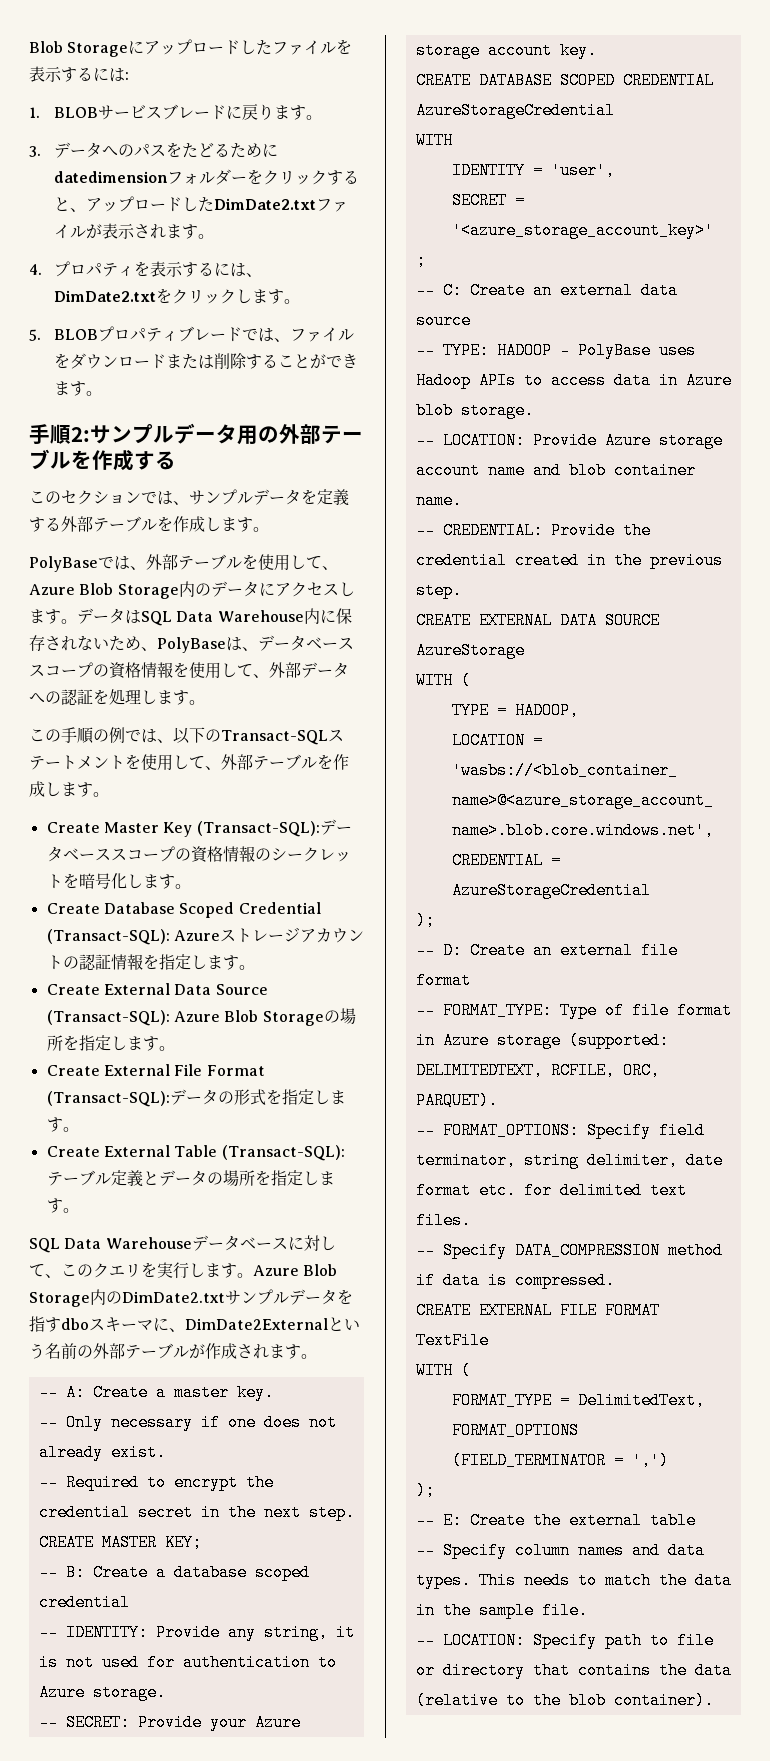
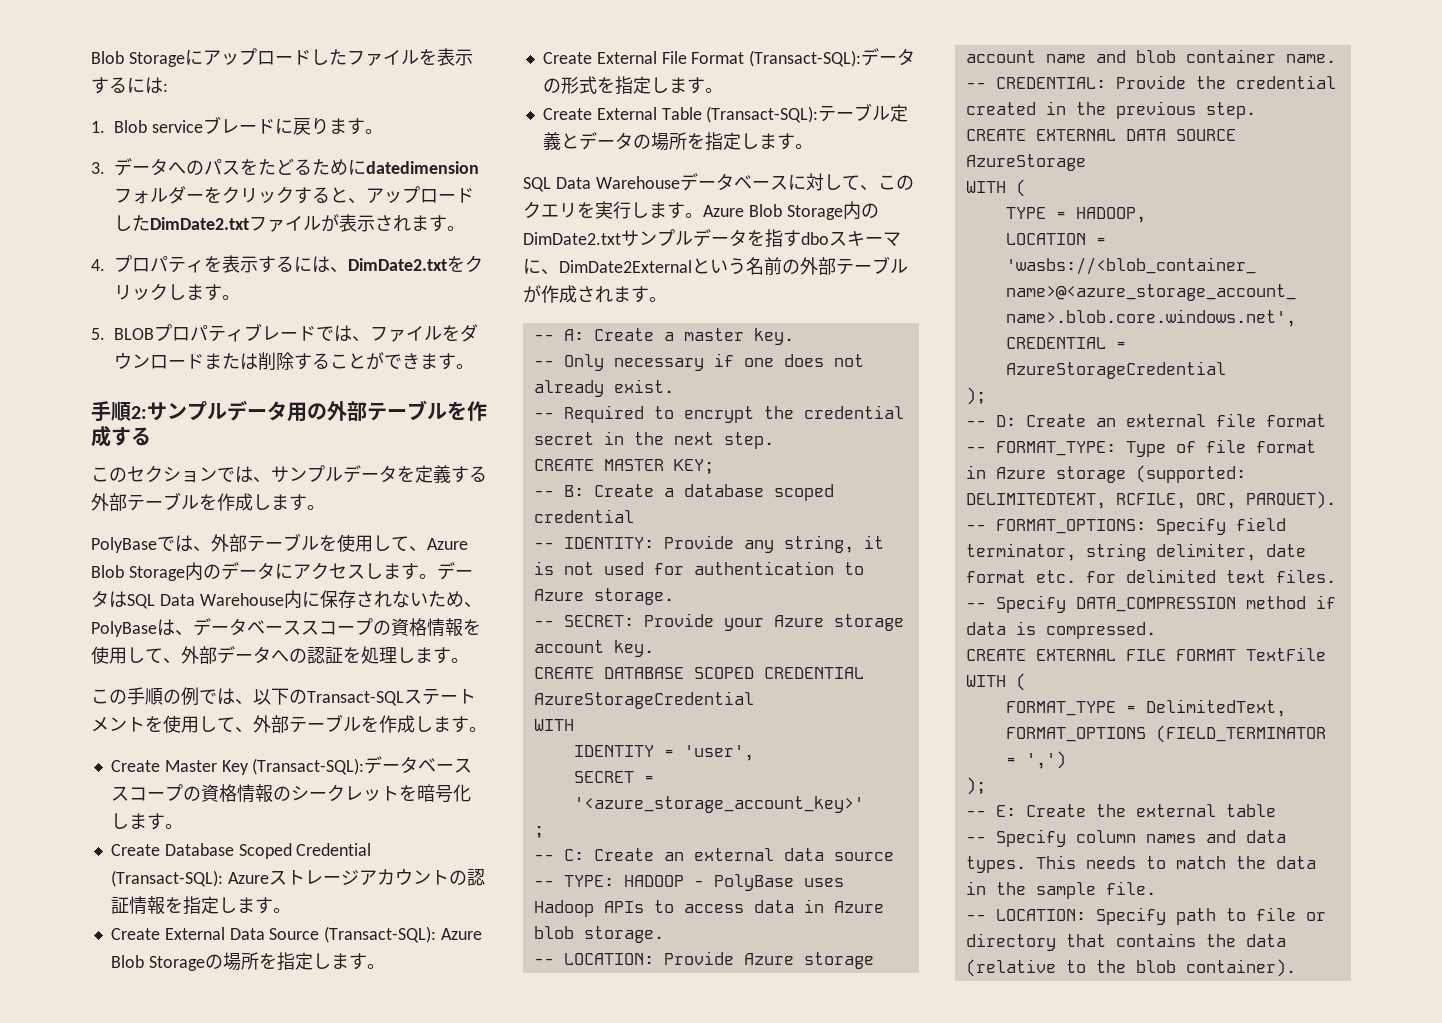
- 1. BLOBサービスブレードに戻ります。
+ 1. Blob serviceブレードに戻ります。

